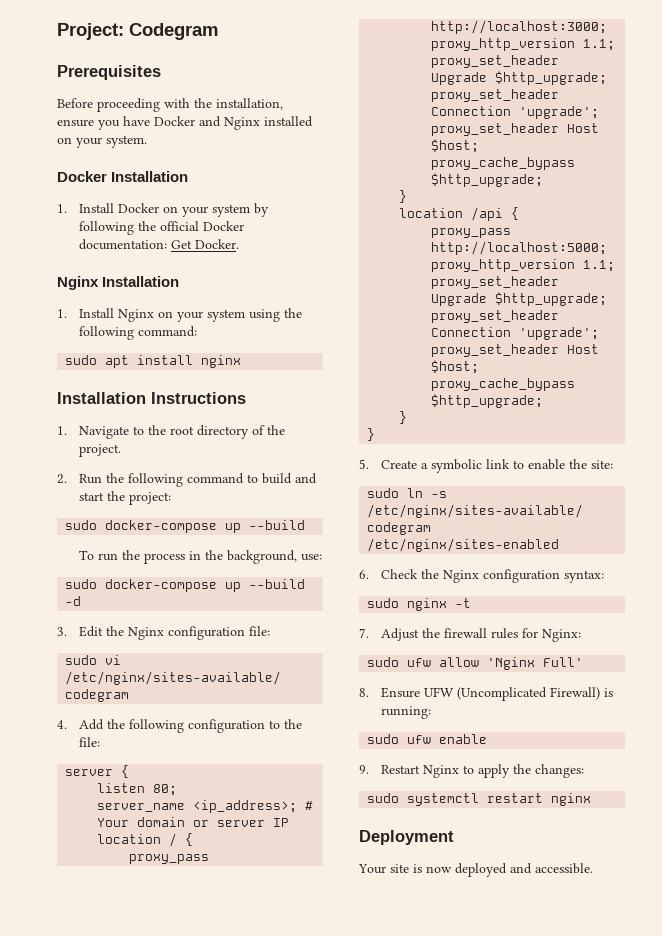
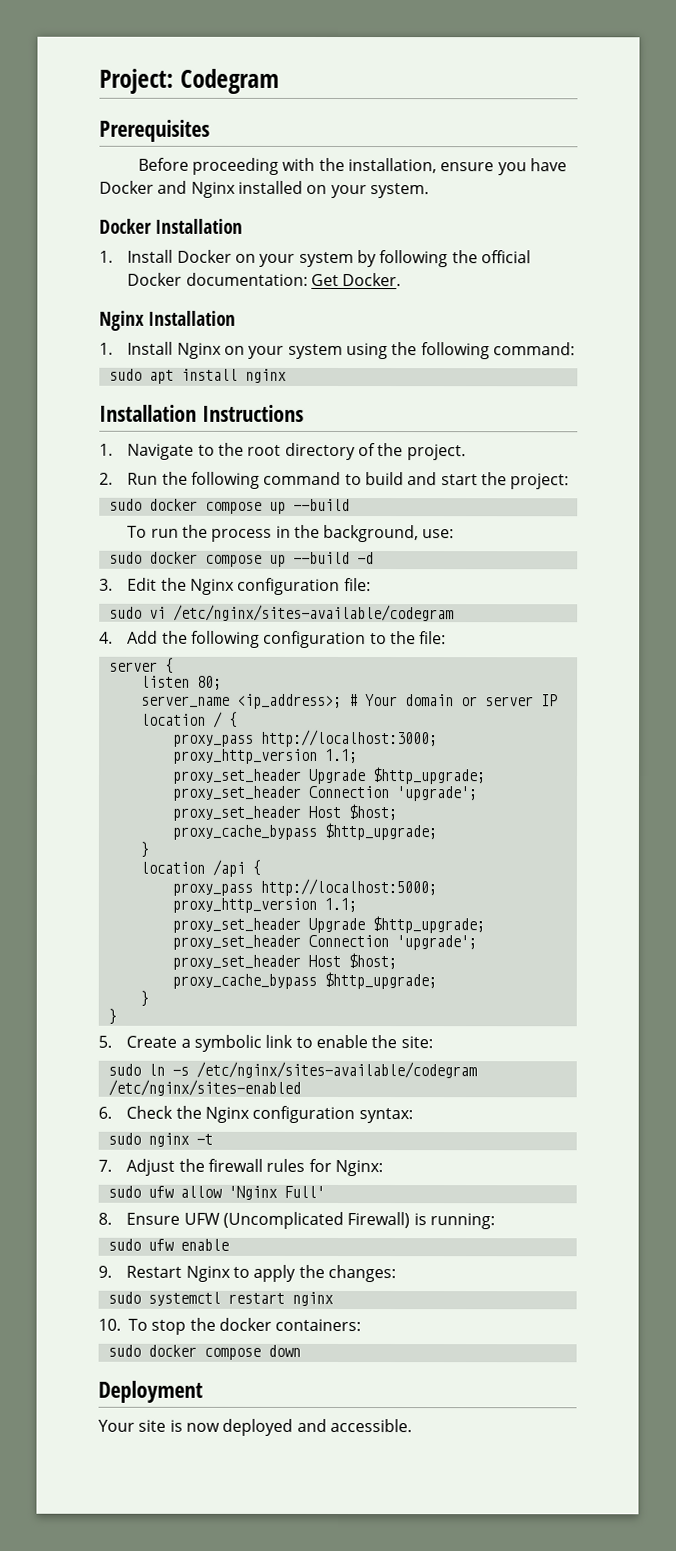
  2. Run the following command to build and start the project:
- sudo docker-compose up --build
+ sudo docker compose up --build
- sudo docker-compose up --build -d
+ sudo docker compose up --build -d
+ 10. To stop the docker containers:
+ sudo docker compose down

